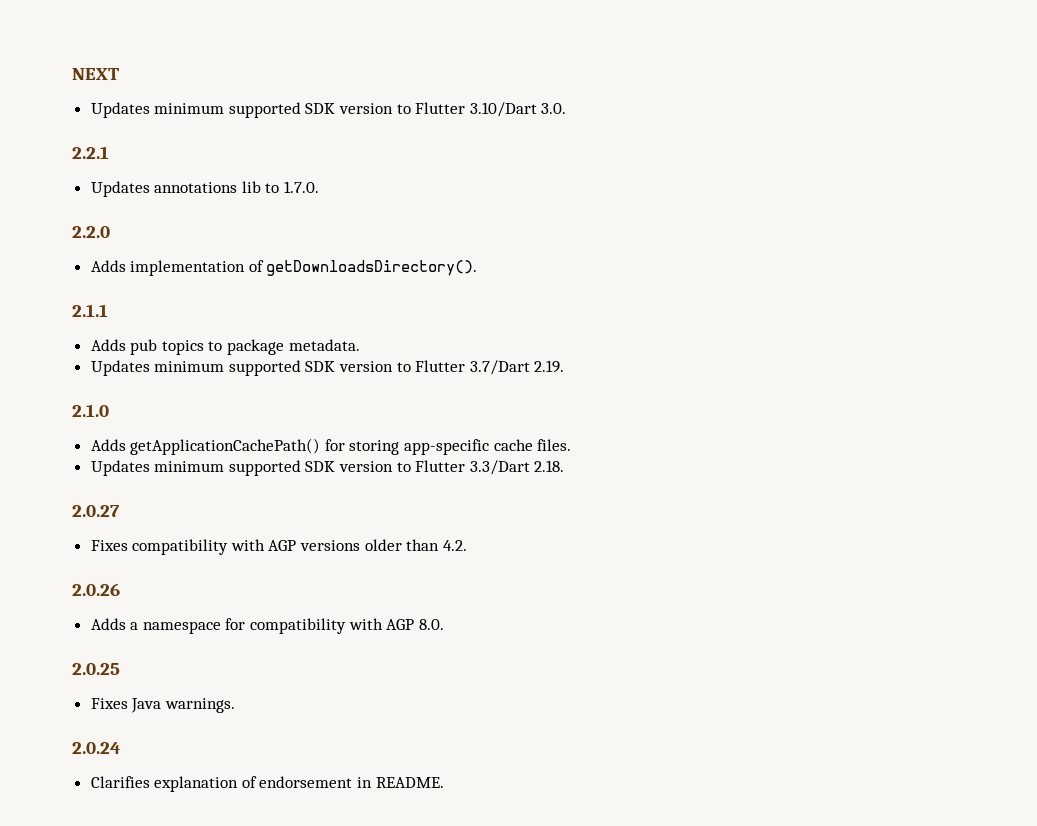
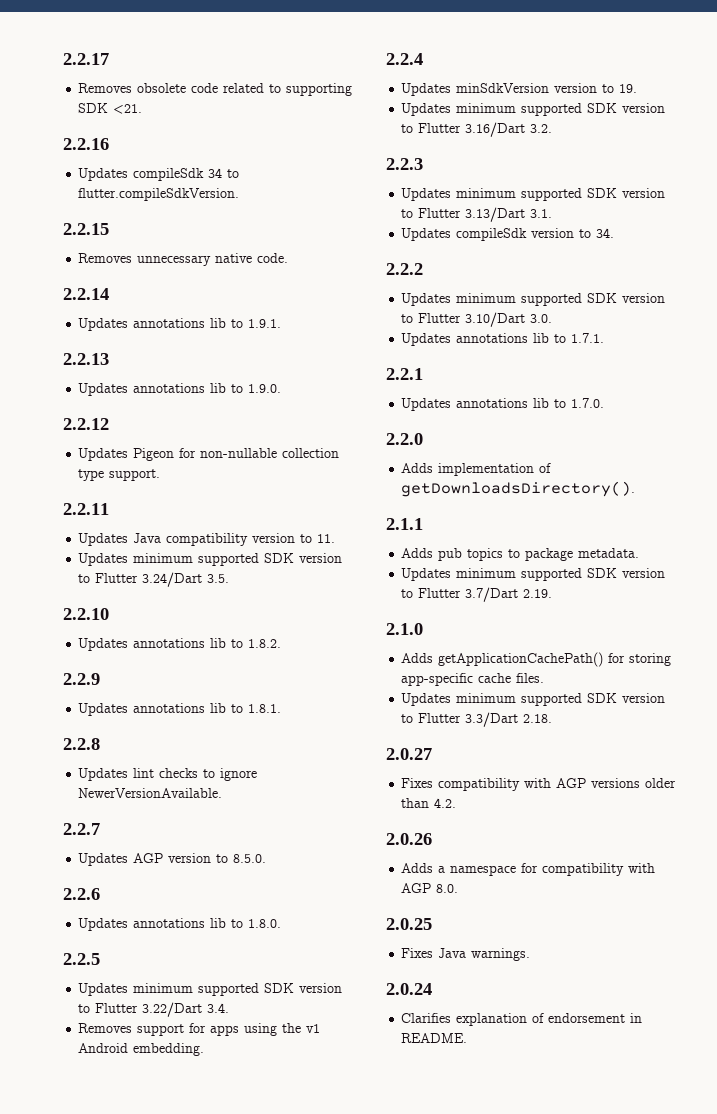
- NEXT
+ 2.2.17
+ Removes obsolete code related to supporting SDK <21.
+ 2.2.16
+ Updates compileSdk 34 to flutter.compileSdkVersion.
+ 2.2.15
+ Removes unnecessary native code.
+ 2.2.14
+ Updates annotations lib to 1.9.1.
+ 2.2.13
+ Updates annotations lib to 1.9.0.
+ 2.2.12
+ Updates Pigeon for non-nullable collection type support.
+ 2.2.11
+ Updates Java compatibility version to 11.
+ Updates minimum supported SDK version to Flutter 3.24/Dart 3.5.
+ 2.2.10
+ Updates annotations lib to 1.8.2.
+ 2.2.9
+ Updates annotations lib to 1.8.1.
+ 2.2.8
+ Updates lint checks to ignore NewerVersionAvailable.
+ 2.2.7
+ Updates AGP version to 8.5.0.
+ 2.2.6
+ Updates annotations lib to 1.8.0.
+ 2.2.5
+ Updates minimum supported SDK version to Flutter 3.22/Dart 3.4.
+ Removes support for apps using the v1 Android embedding.
+ 2.2.4
+ Updates minSdkVersion version to 19.
+ Updates minimum supported SDK version to Flutter 3.16/Dart 3.2.
+ 2.2.3
+ Updates minimum supported SDK version to Flutter 3.13/Dart 3.1.
+ Updates compileSdk version to 34.
+ 2.2.2
+ Updates annotations lib to 1.7.1.

